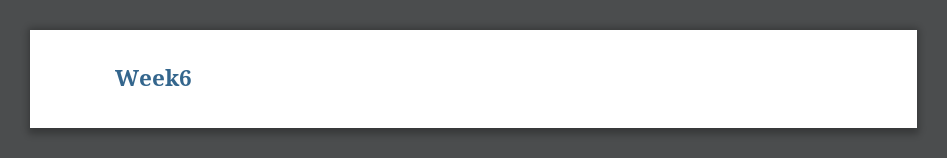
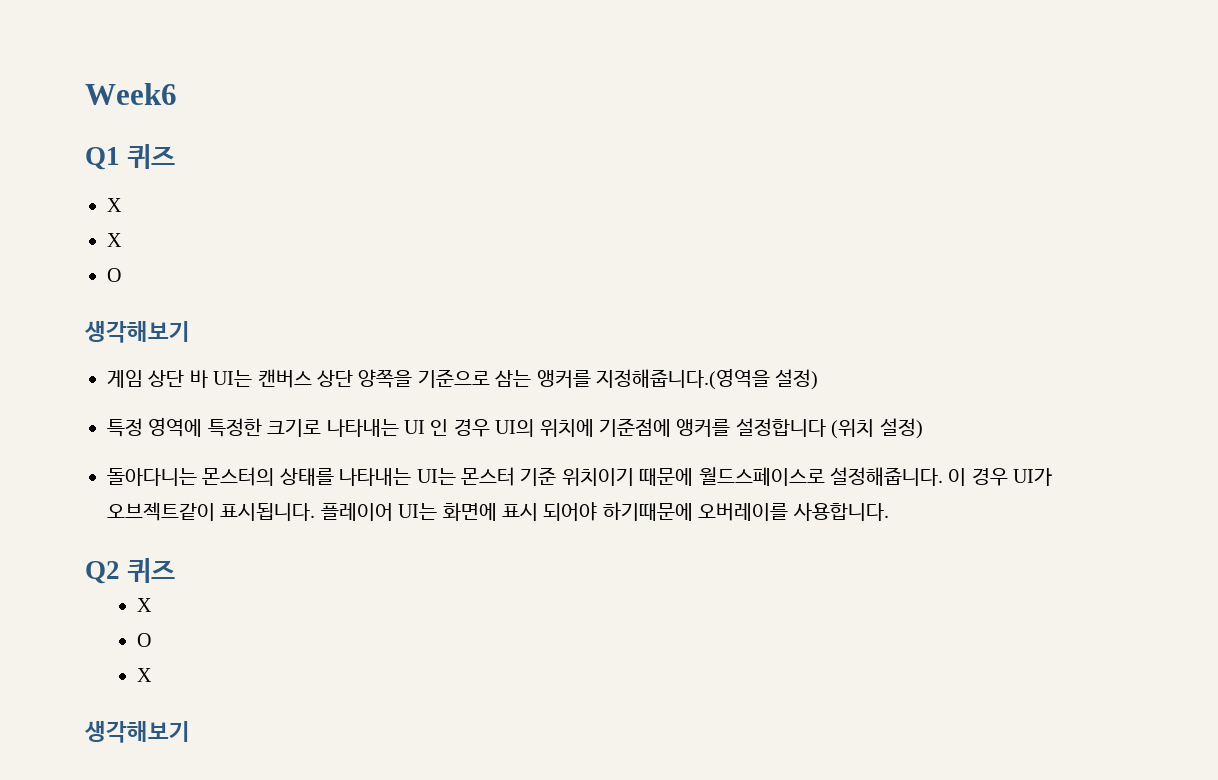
+ Q1 퀴즈
+ X
+ X
+ O
+ 생각해보기
+ 게임 상단 바 UI는 캔버스 상단 양쪽을 기준으로 삼는 앵커를 지정해줍니다.(영역을 설정)
+ 특정 영역에 특정한 크기로 나타내는 UI 인 경우 UI의 위치에 기준점에 앵커를 설정합니다 (위치 설정)
+ 돌아다니는 몬스터의 상태를 나타내는 UI는 몬스터 기준 위치이기 때문에 월드스페이스로 설정해줍니다. 이 경우 UI가 오브젝트같이 표시됩니다. 플레이어 UI는 화면에 표시 되어야 하기때문에 오버레이를 사용합니다.
+ Q2 퀴즈
+ X
+ O
+ X
+ 생각해보기

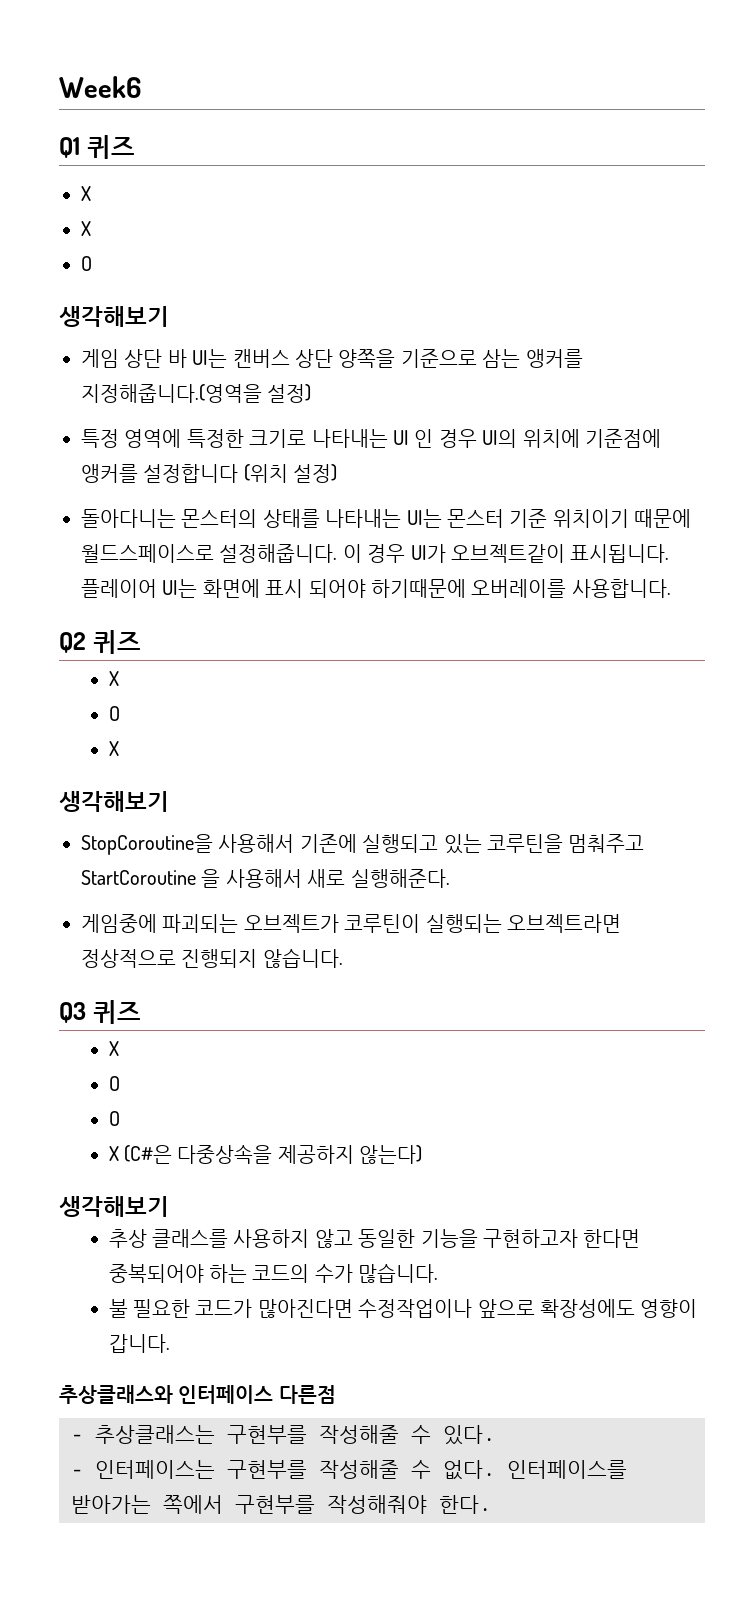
+ StopCoroutine을 사용해서 기존에 실행되고 있는 코루틴을 멈춰주고 StartCoroutine 을 사용해서 새로 실행해준다.
+ 게임중에 파괴되는 오브젝트가 코루틴이 실행되는 오브젝트라면 정상적으로 진행되지 않습니다.
+ Q3 퀴즈
+ X
+ O
+ O
+ X (C#은 다중상속을 제공하지 않는다)
+ 생각해보기
+ 추상 클래스를 사용하지 않고 동일한 기능을 구현하고자 한다면 중복되어야 하는 코드의 수가 많습니다.
+ 불 필요한 코드가 많아진다면 수정작업이나 앞으로 확장성에도 영향이 갑니다.
+ 추상클래스와 인터페이스 다른점
+ - 추상클래스는 구현부를 작성해줄 수 있다.
+ - 인터페이스는 구현부를 작성해줄 수 없다. 인터페이스를 받아가는 쪽에서 구현부를 작성해줘야 한다.

